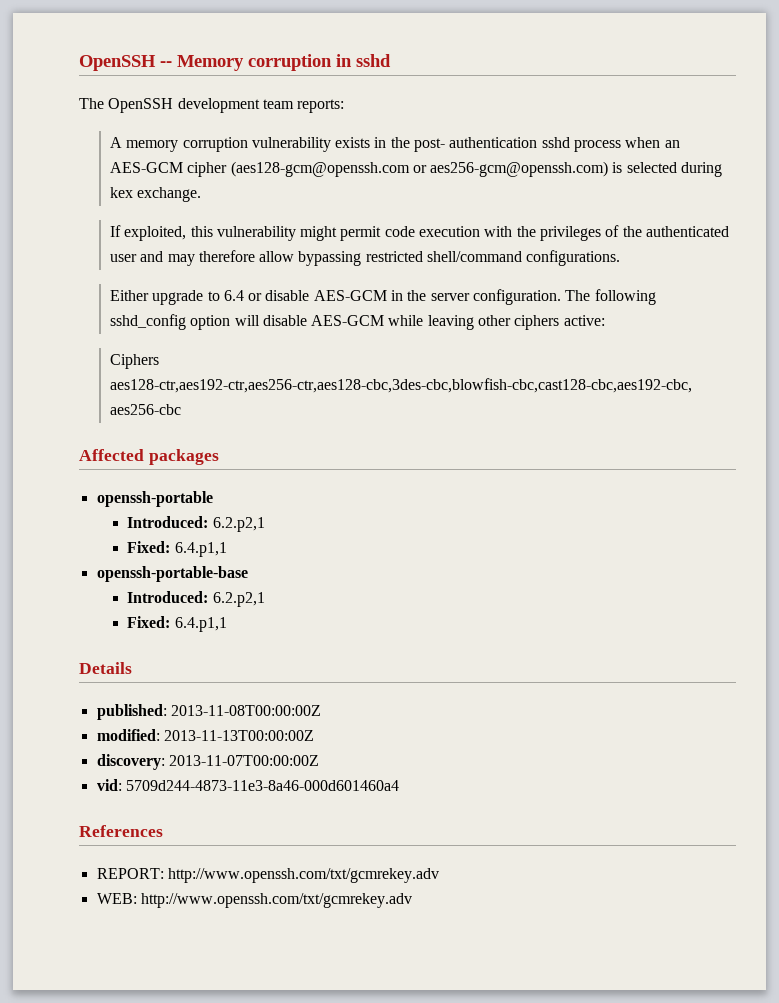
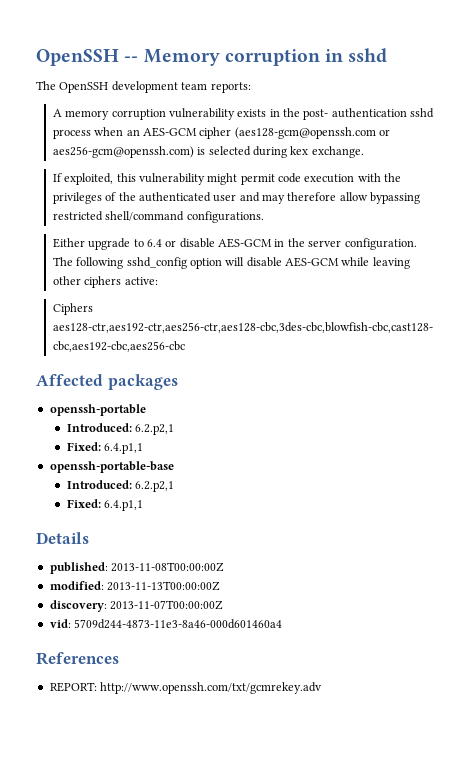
- WEB: http://www.openssh.com/txt/gcmrekey.adv

